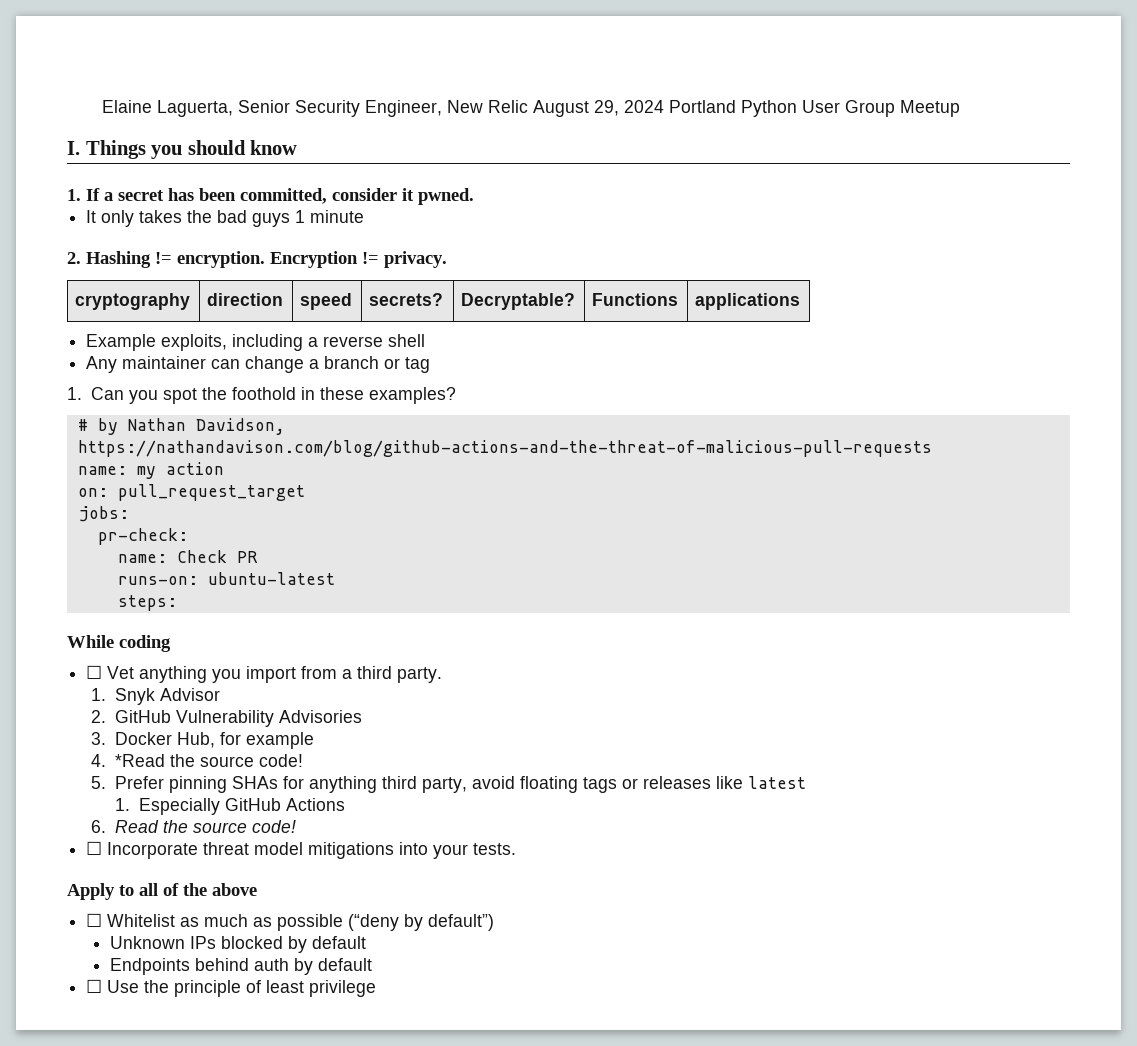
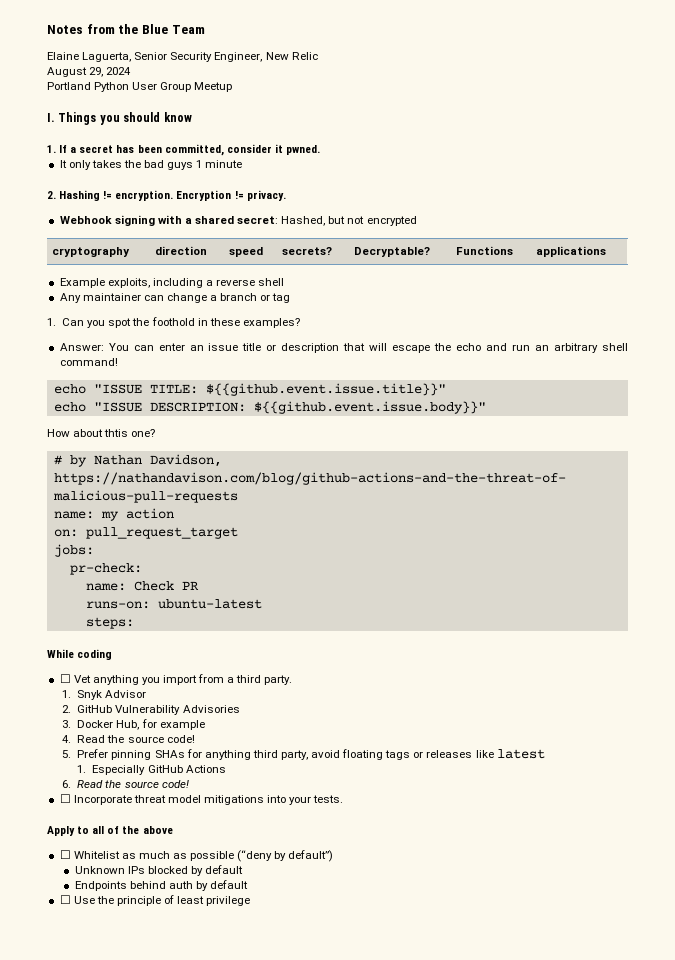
+ Notes from the Blue Team
- Elaine Laguerta, Senior Security Engineer, New Relic August 29, 2024 Portland Python User Group Meetup
+ Elaine Laguerta, Senior Security Engineer, New Relic
+ August 29, 2024
+ Portland Python User Group Meetup
+ Webhook signing with a shared secret: Hashed, but not encrypted
+ Answer: You can enter an issue title or description that will escape the echo and run an arbitrary shell command!
+ echo "ISSUE TITLE: ${{github.event.issue.title}}"
+ echo "ISSUE DESCRIPTION: ${{github.event.issue.body}}"
+ How about thtis one?
- 4. *Read the source code!
+ 4. Read the source code!

